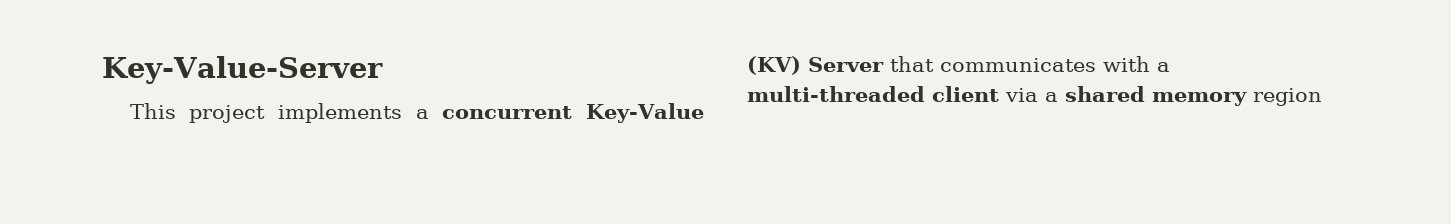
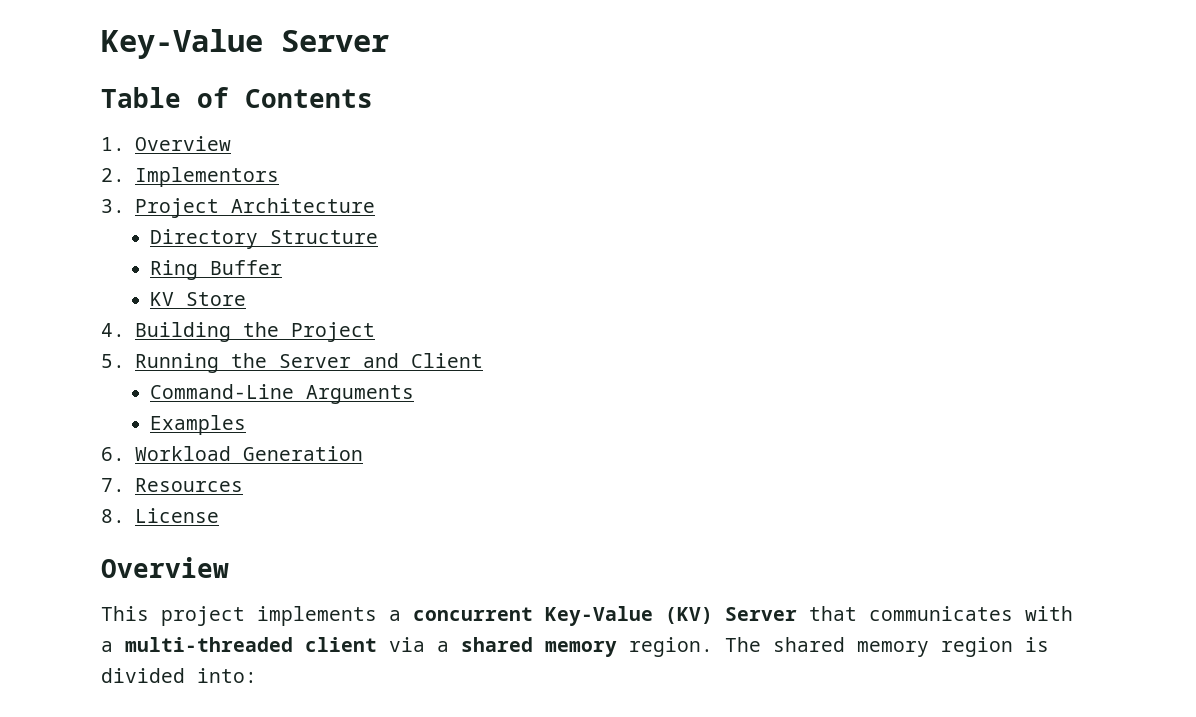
- Key-Value-Server
+ Key-Value Server
+ Table of Contents
+ 1. Overview
+ 2. Implementors
+ 3. Project Architecture
+ Directory Structure
+ Ring Buffer
+ KV Store
+ 4. Building the Project
+ 5. Running the Server and Client
+ Command-Line Arguments
+ Examples
+ 6. Workload Generation
+ 7. Resources
+ 8. License
+ Overview
- This project implements a concurrent Key-Value (KV) Server that communicates with a multi-threaded client via a shared memory region
+ This project implements a concurrent Key-Value (KV) Server that communicates with a multi-threaded client via a shared memory region. The shared memory region is divided into:

